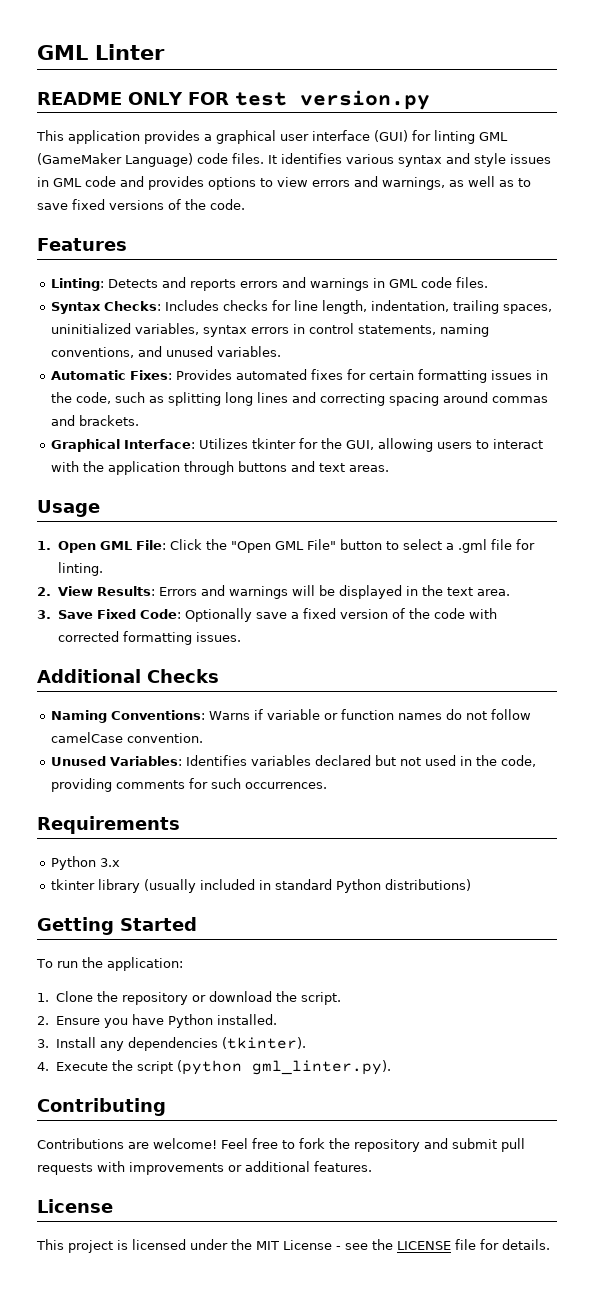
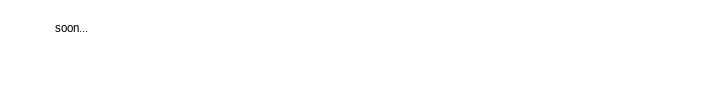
- GML Linter
- README ONLY FOR test version.py
- This application provides a graphical user interface (GUI) for linting GML (GameMaker Language) code files. It identifies various syntax and style issues in GML code and provides options to view errors and warnings, as well as to save fixed versions of the code.
- Features
- Linting: Detects and reports errors and warnings in GML code files.
- Syntax Checks: Includes checks for line length, indentation, trailing spaces, uninitialized variables, syntax errors in control statements, naming conventions, and unused variables.
- Automatic Fixes: Provides automated fixes for certain formatting issues in the code, such as splitting long lines and correcting spacing around commas and brackets.
- Graphical Interface: Utilizes tkinter for the GUI, allowing users to interact with the application through buttons and text areas.
- Usage
- 1. Open GML File: Click the "Open GML File" button to select a .gml file for linting.
- 2. View Results: Errors and warnings will be displayed in the text area.
- 3. Save Fixed Code: Optionally save a fixed version of the code with corrected formatting issues.
- Additional Checks
- Naming Conventions: Warns if variable or function names do not follow camelCase convention.
- Unused Variables: Identifies variables declared but not used in the code, providing comments for such occurrences.
- Requirements
- Python 3.x
- tkinter library (usually included in standard Python distributions)
- Getting Started
- To run the application:
- 1. Clone the repository or download the script.
- 2. Ensure you have Python installed.
- 3. Install any dependencies (tkinter).
- 4. Execute the script (python gml_linter.py).
- Contributing
- Contributions are welcome! Feel free to fork the repository and submit pull requests with improvements or additional features.
- License
- This project is licensed under the MIT License - see the LICENSE file for details.
+ soon...

